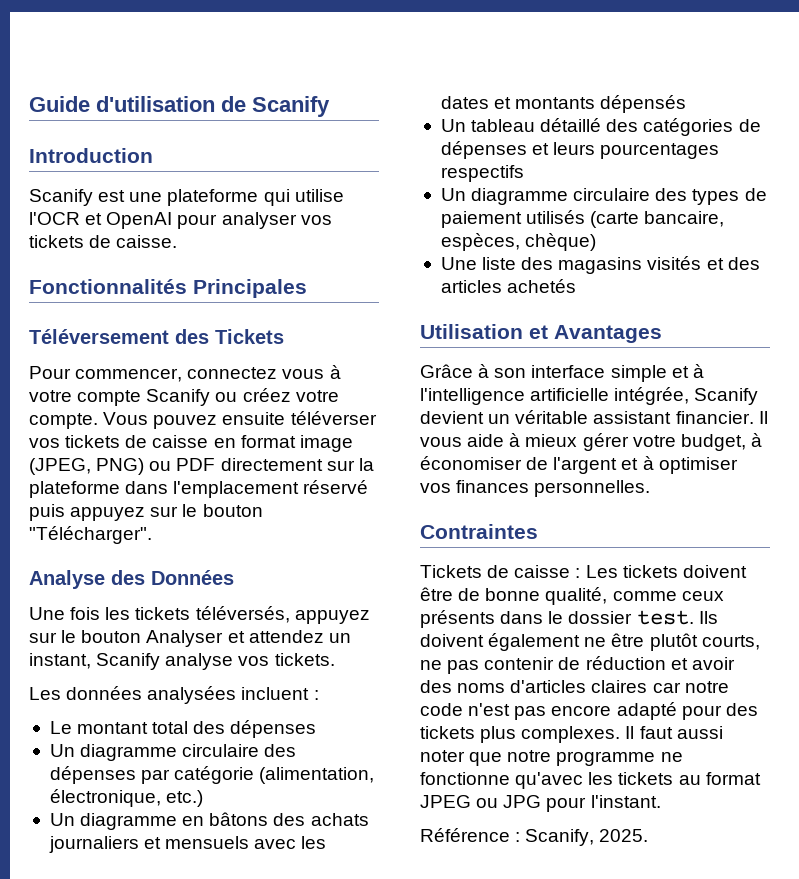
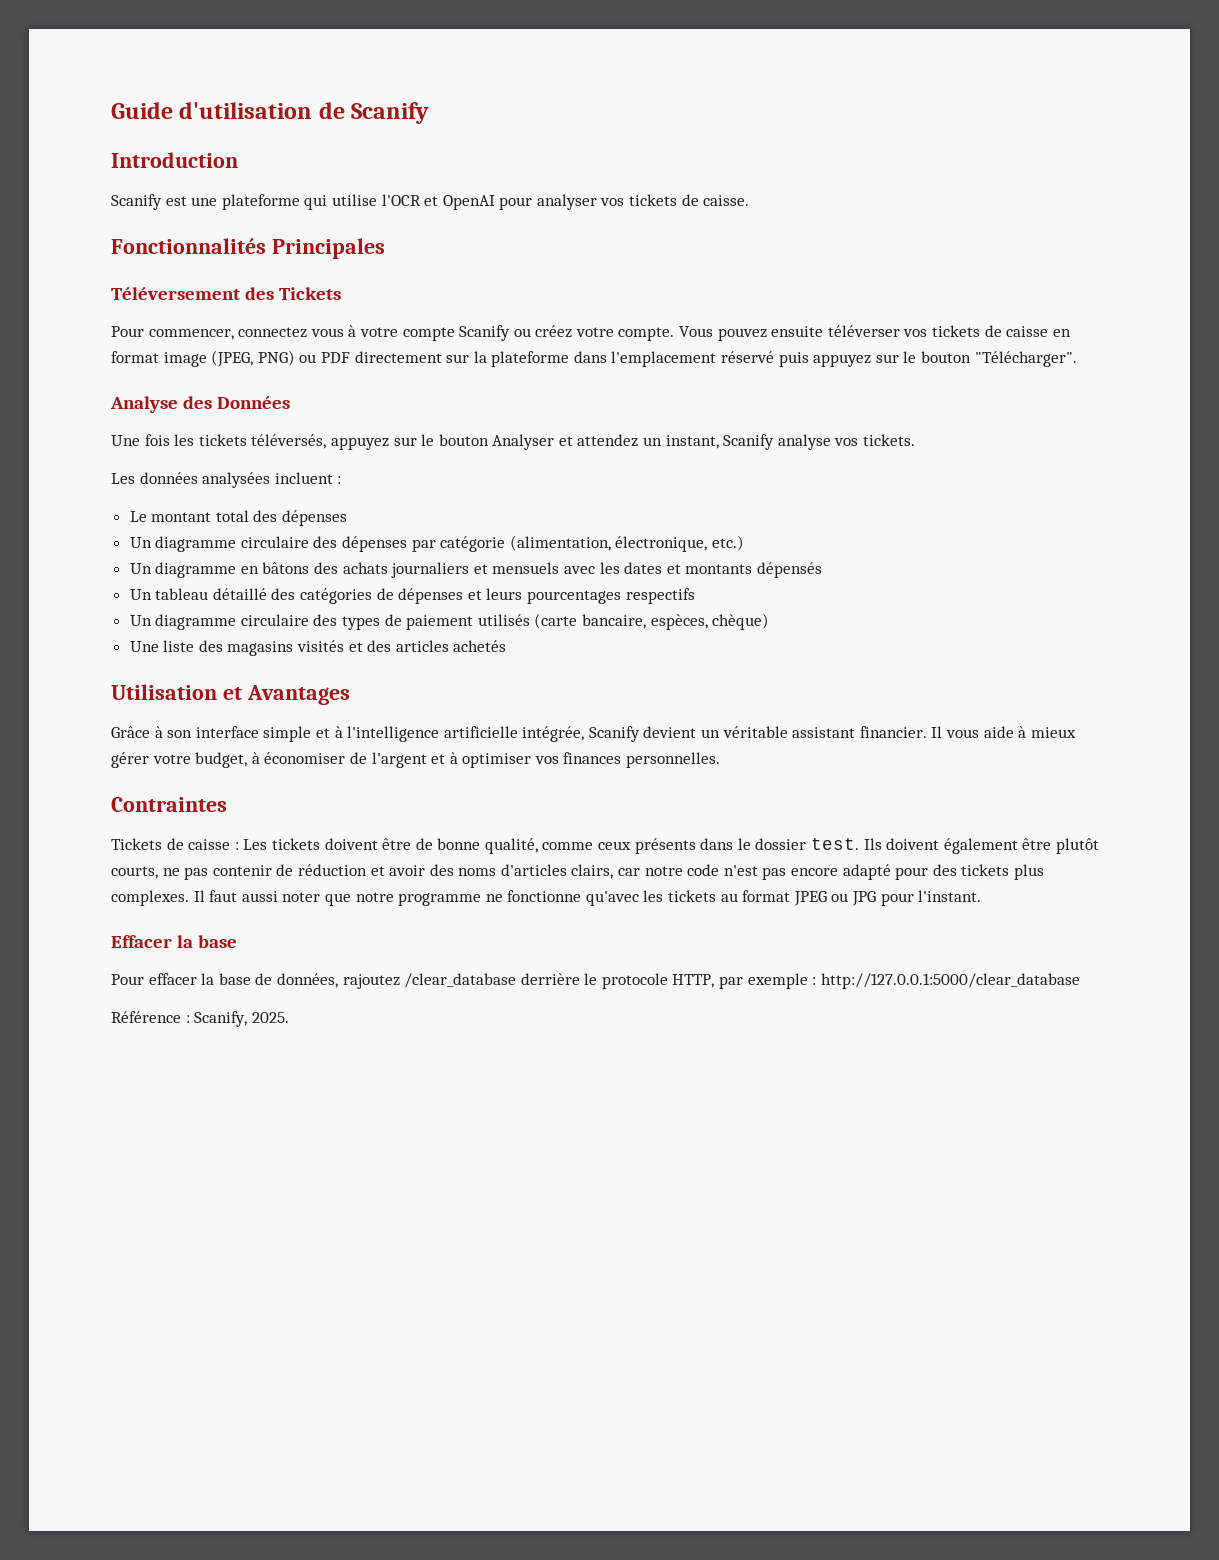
- Ils doivent également ne être plutôt courts, ne pas contenir de réduction et avoir des noms d'articles claires car notre code n'est pas encore adapté pour des tickets plus complexes.
+ Ils doivent également être plutôt courts, ne pas contenir de réduction et avoir des noms d'articles clairs, car notre code n'est pas encore adapté pour des tickets plus complexes.
+ Effacer la base
+ Pour effacer la base de données, rajoutez /clear_database derrière le protocole HTTP, par exemple : http://127.0.0.1:5000/clear_database

